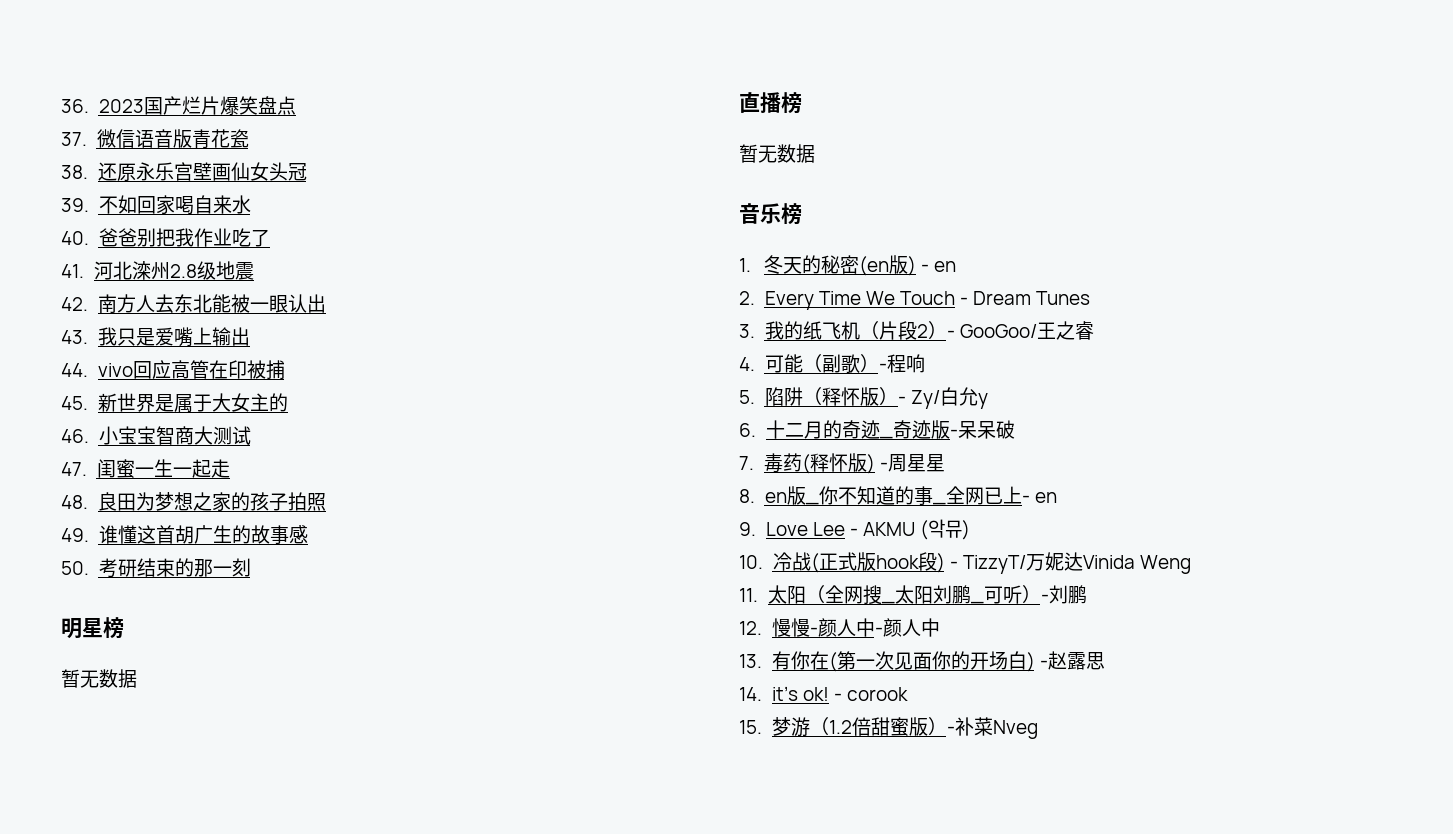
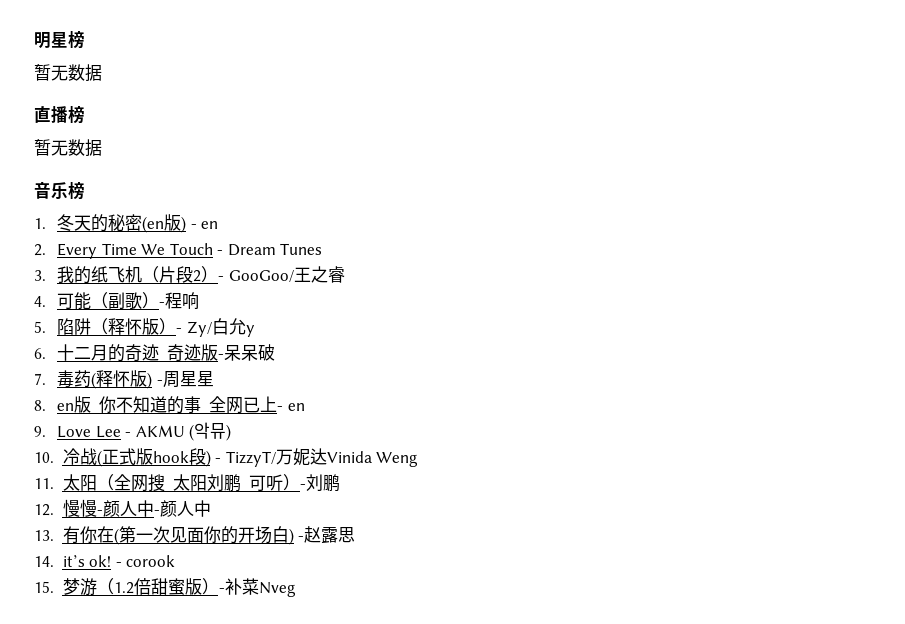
- 36. 2023国产烂片爆笑盘点
- 37.微信语音版青花瓷
- 38.还原永乐宫壁画仙女头冠
- 39.不如回家喝自来水
- 40.爸爸别把我作业吃了
- 41.河北滦州2.8级地震
- 42.南方人去东北能被一眼认出
- 43.我只是爱嘴上输出
- 44. vivo回应高管在印被捕
- 45.新世界是属于大女主的
- 46.小宝宝智商大测试
- 47.闺蜜一生一起走
- 48.良田为梦想之家的孩子拍照
- 49.谁懂这首胡广生的故事感
- 50.考研结束的那一刻

